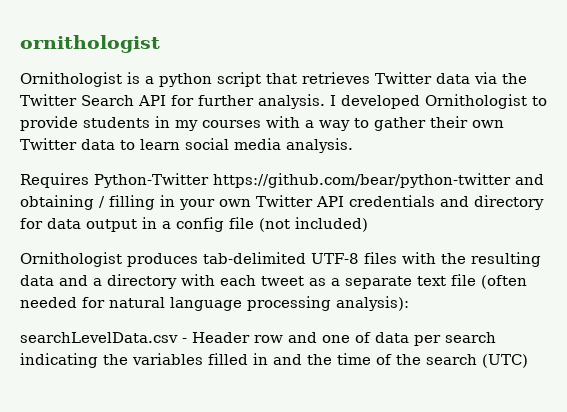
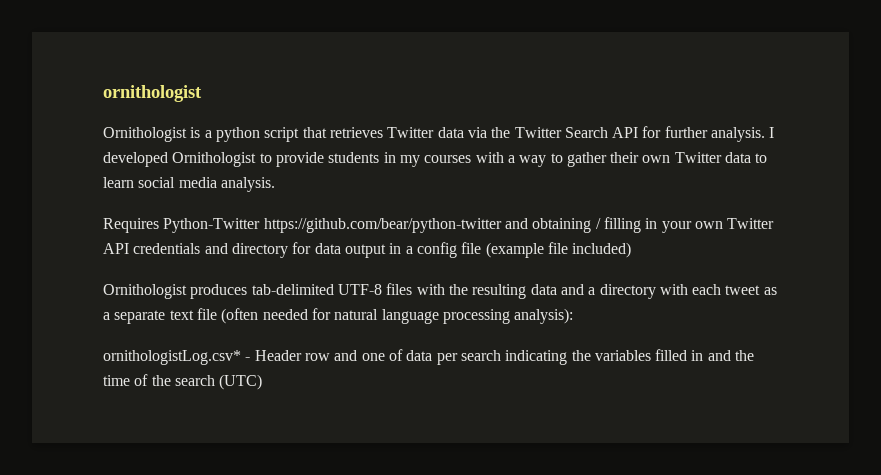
- Requires Python-Twitter https://github.com/bear/python-twitter and obtaining / filling in your own Twitter API credentials and directory for data output in a config file (not included)
+ Requires Python-Twitter https://github.com/bear/python-twitter and obtaining / filling in your own Twitter API credentials and directory for data output in a config file (example file included)
- searchLevelData.csv - Header row and one of data per search indicating the variables filled in and the time of the search (UTC)
+ ornithologistLog.csv* - Header row and one of data per search indicating the variables filled in and the time of the search (UTC)

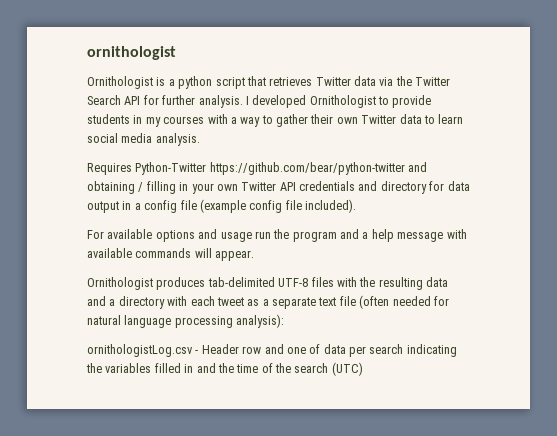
- Requires Python-Twitter https://github.com/bear/python-twitter and obtaining / filling in your own Twitter API credentials and directory for data output in a config file (example file included)
+ Requires Python-Twitter https://github.com/bear/python-twitter and obtaining / filling in your own Twitter API credentials and directory for data output in a config file (example config file included).
+ For available options and usage run the program and a help message with available commands will appear.
- ornithologistLog.csv* - Header row and one of data per search indicating the variables filled in and the time of the search (UTC)
+ ornithologistLog.csv - Header row and one of data per search indicating the variables filled in and the time of the search (UTC)

